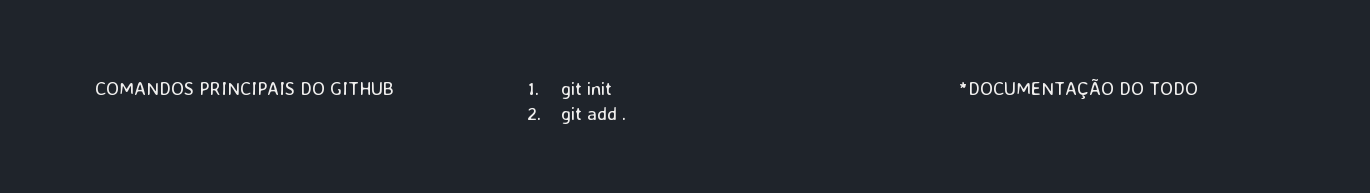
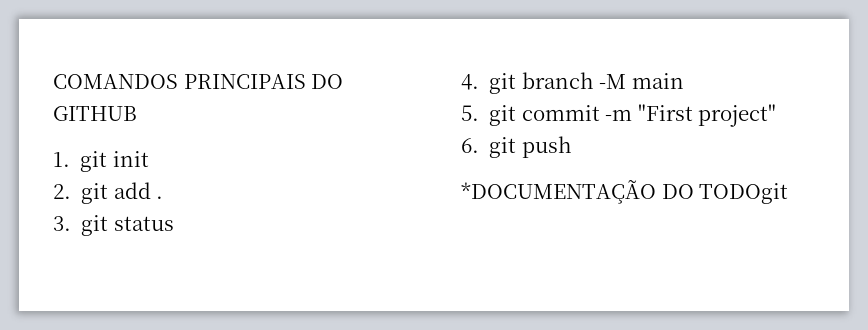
+ 3. git status
+ 4. git branch -M main
+ 5. git commit -m "First project"
+ 6. git push
- *DOCUMENTAÇÃO DO TODO
+ *DOCUMENTAÇÃO DO TODOgit

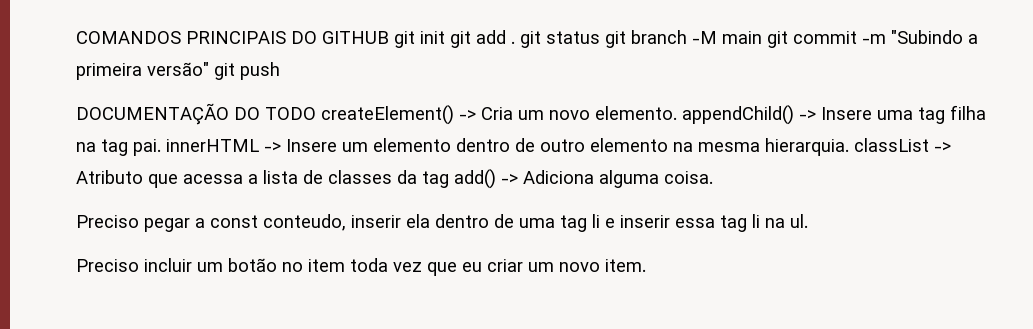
- COMANDOS PRINCIPAIS DO GITHUB
- 1. git init
- 2. git add .
- 3. git status
- 4. git branch -M main
- 5. git commit -m "First project"
- 6. git push
- *DOCUMENTAÇÃO DO TODOgit
+ COMANDOS PRINCIPAIS DO GITHUB git init git add . git status git branch -M main git commit -m "Subindo a primeira versão" git push
+ DOCUMENTAÇÃO DO TODO createElement() -> Cria um novo elemento. appendChild() -> Insere uma tag filha na tag pai. innerHTML -> Insere um elemento dentro de outro elemento na mesma hierarquia. classList -> Atributo que acessa a lista de classes da tag add() -> Adiciona alguma coisa.
+ Preciso pegar a const conteudo, inserir ela dentro de uma tag li e inserir essa tag li na ul.
+ Preciso incluir um botão no item toda vez que eu criar um novo item.

